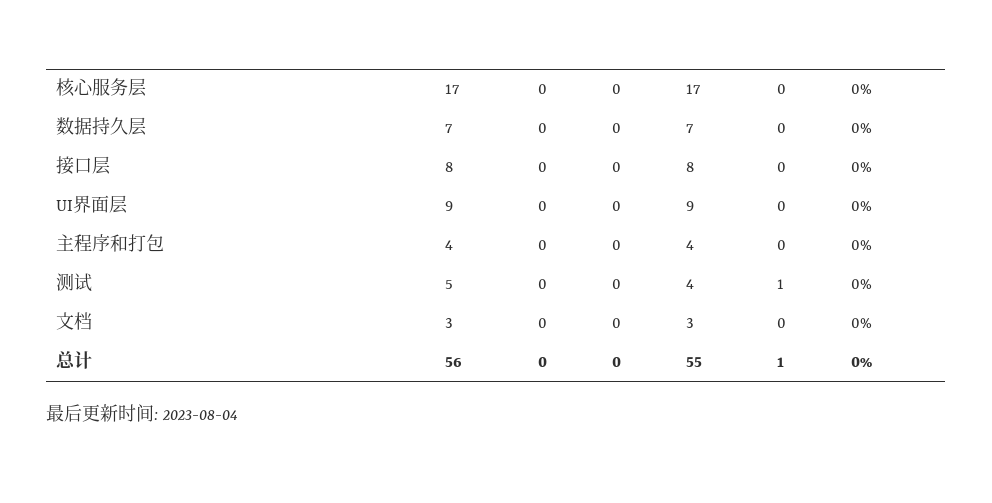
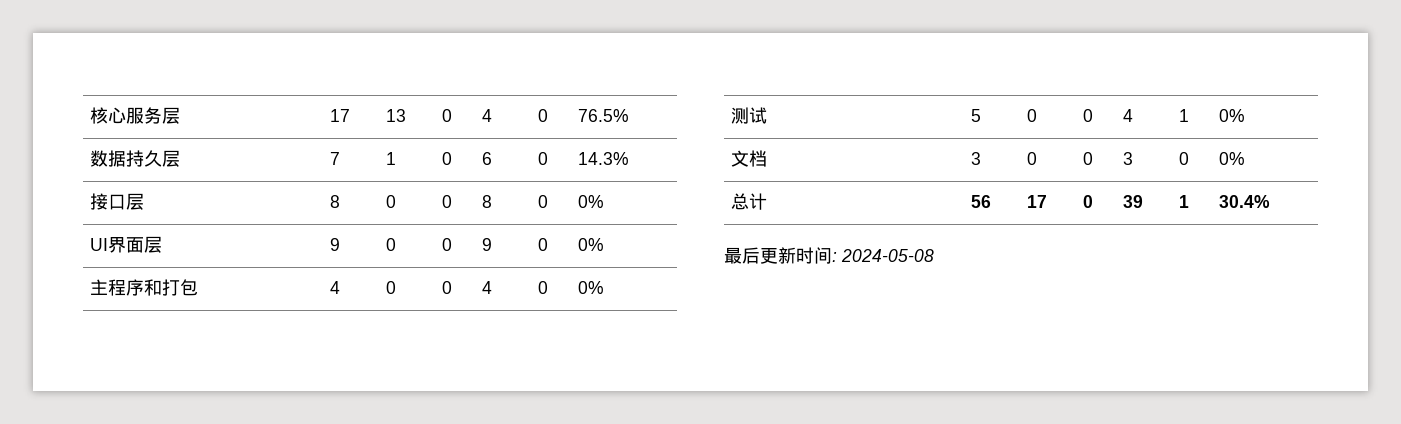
- 核心服务层 | 17 | 0 | 0 | 17 | 0 | 0%
+ 核心服务层 | 17 | 13 | 0 | 4 | 0 | 76.5%
- 数据持久层 | 7 | 0 | 0 | 7 | 0 | 0%
+ 数据持久层 | 7 | 1 | 0 | 6 | 0 | 14.3%
- 总计 | 56 | 0 | 0 | 55 | 1 | 0%
+ 总计 | 56 | 17 | 0 | 39 | 1 | 30.4%
- 最后更新时间: 2023-08-04
+ 最后更新时间: 2024-05-08

